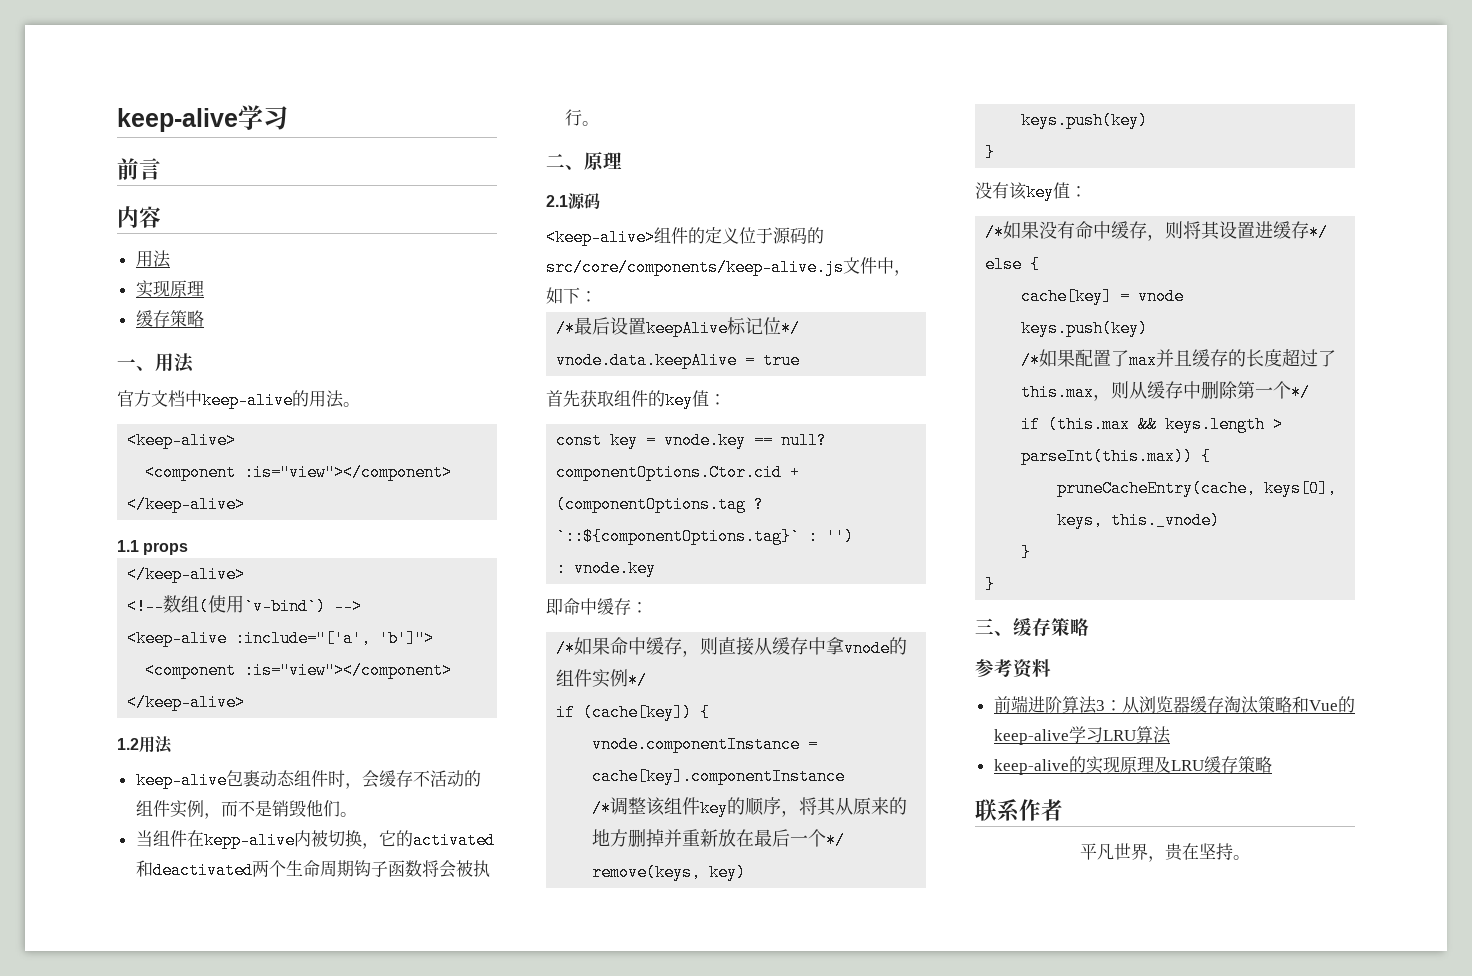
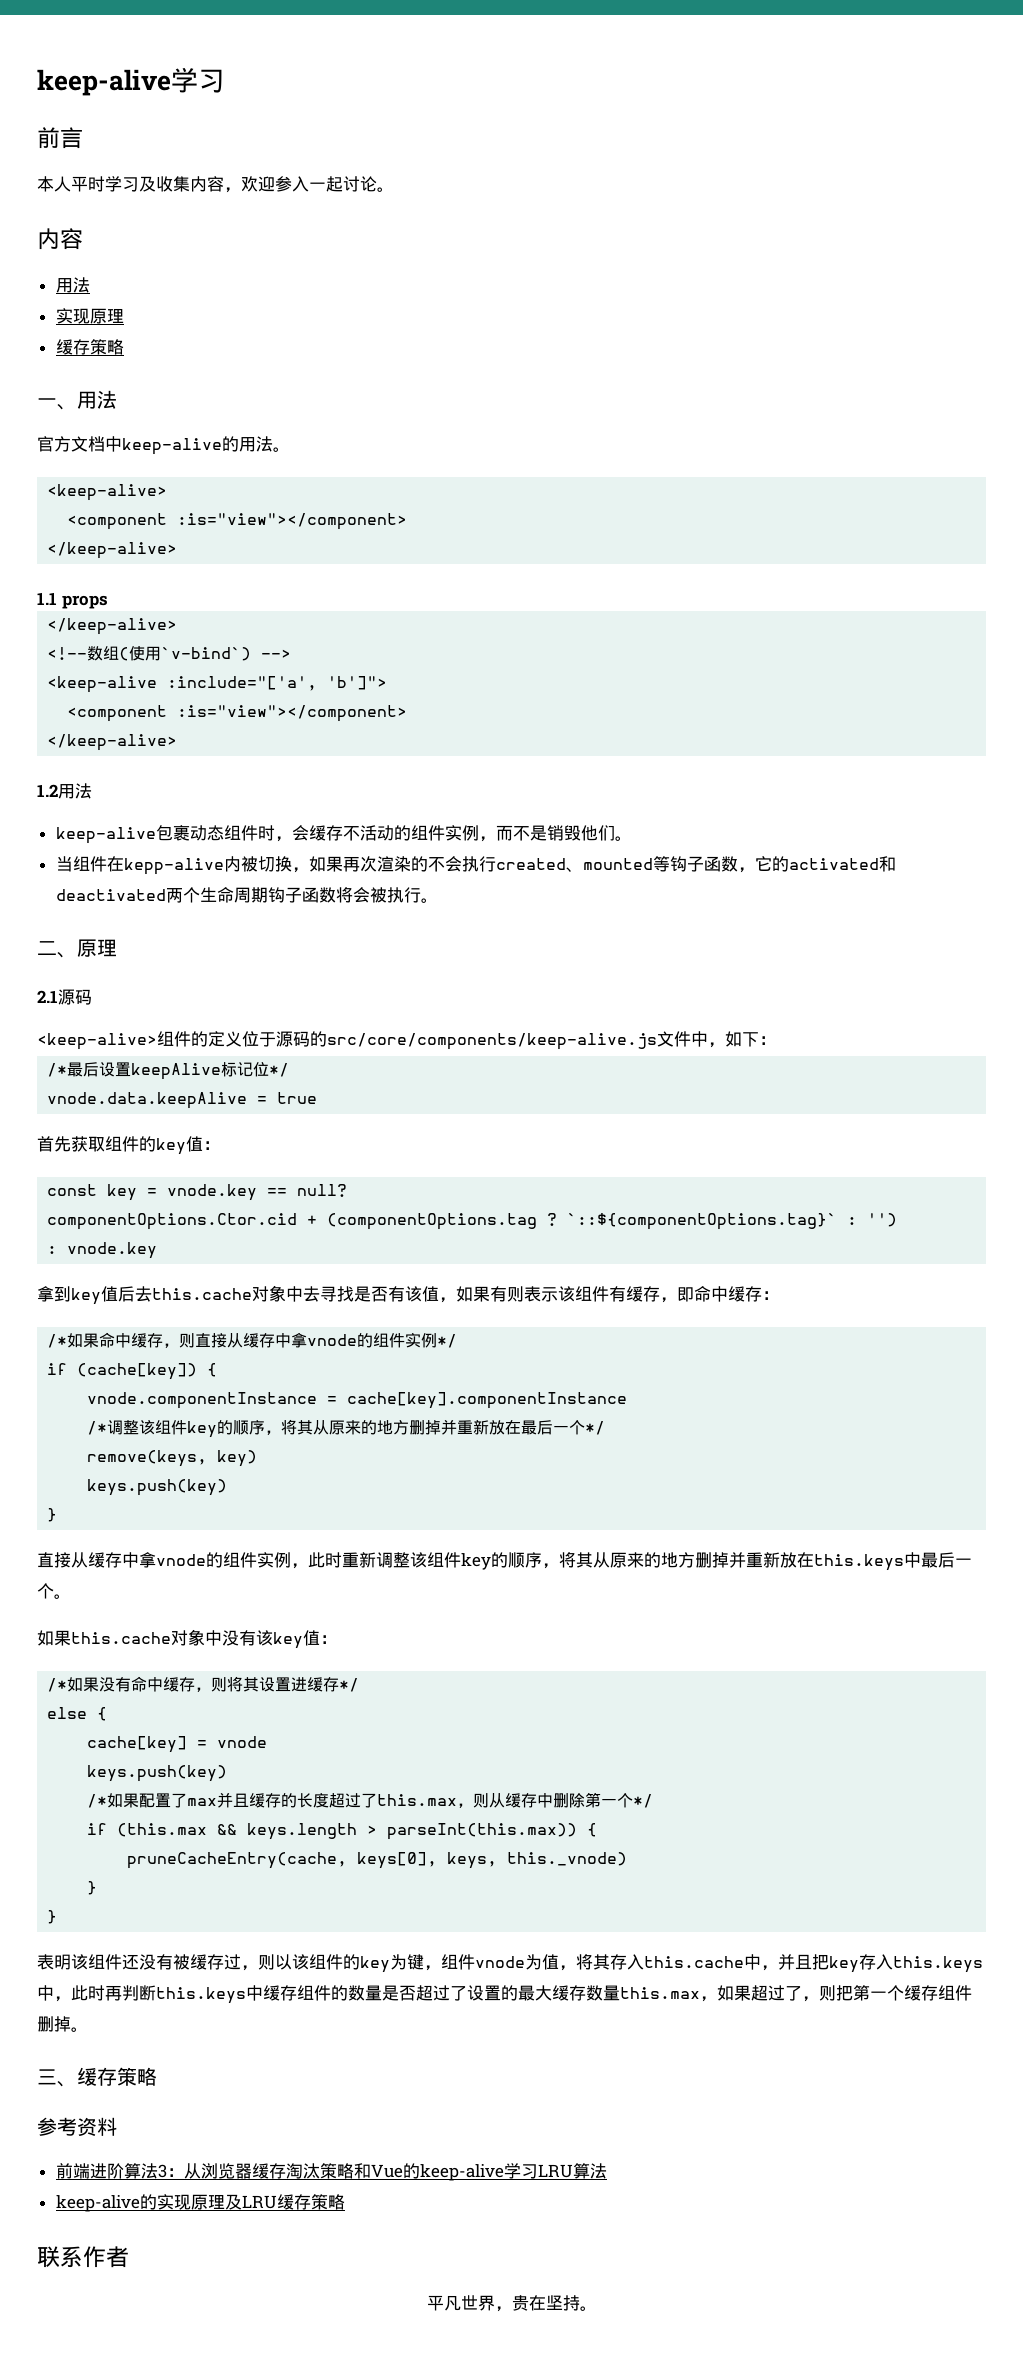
+ 本人平时学习及收集内容，欢迎参入一起讨论。
- 当组件在kepp-alive内被切换，它的activated和deactivated两个生命周期钩子函数将会被执行。
+ 当组件在kepp-alive内被切换，如果再次渲染的不会执行created、mounted等钩子函数，它的activated和deactivated两个生命周期钩子函数将会被执行。
- 即命中缓存：
+ 拿到key值后去this.cache对象中去寻找是否有该值，如果有则表示该组件有缓存，即命中缓存：
- 没有该key值：
+ 直接从缓存中拿vnode的组件实例，此时重新调整该组件key的顺序，将其从原来的地方删掉并重新放在this.keys中最后一个。
+ 如果this.cache对象中没有该key值：
+ 表明该组件还没有被缓存过，则以该组件的key为键，组件vnode为值，将其存入this.cache中，并且把key存入this.keys中，此时再判断this.keys中缓存组件的数量是否超过了设置的最大缓存数量this.max，如果超过了，则把第一个缓存组件删掉。

